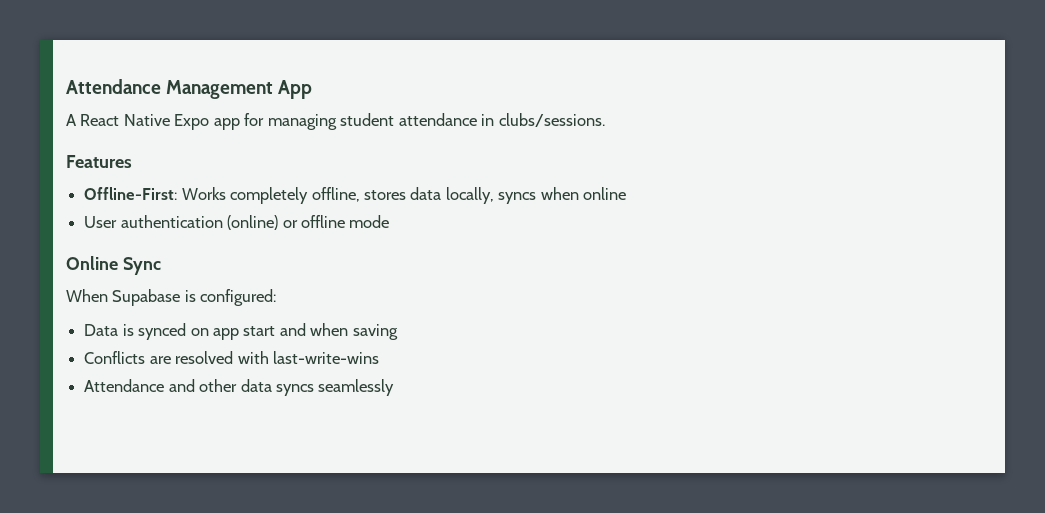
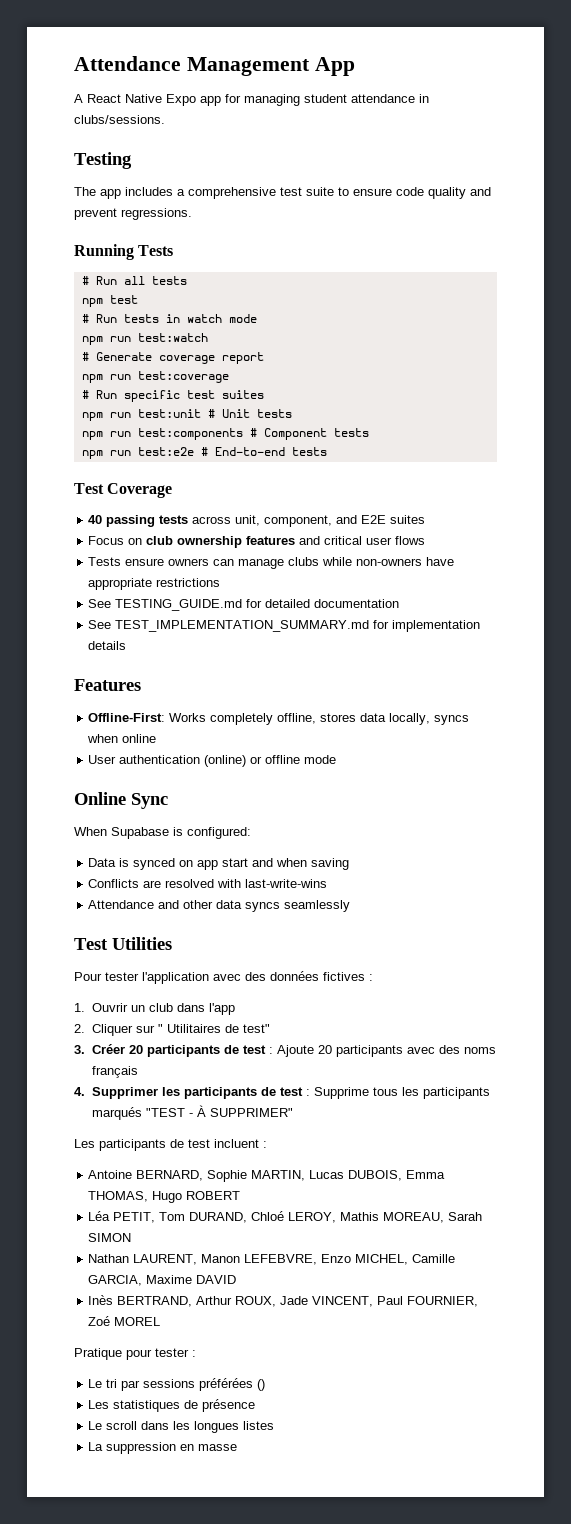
+ Testing
+ The app includes a comprehensive test suite to ensure code quality and prevent regressions.
+ Running Tests
+ # Run all tests
+ npm test
+ # Run tests in watch mode
+ npm run test:watch
+ # Generate coverage report
+ npm run test:coverage
+ # Run specific test suites
+ npm run test:unit # Unit tests
+ npm run test:components # Component tests
+ npm run test:e2e # End-to-end tests
+ Test Coverage
+ 40 passing tests across unit, component, and E2E suites
+ Focus on club ownership features and critical user flows
+ Tests ensure owners can manage clubs while non-owners have appropriate restrictions
+ See TESTING_GUIDE.md for detailed documentation
+ See TEST_IMPLEMENTATION_SUMMARY.md for implementation details
+ Test Utilities
+ Pour tester l'application avec des données fictives :
+ 1. Ouvrir un club dans l'app
+ 2. Cliquer sur " Utilitaires de test"
+ 3. Créer 20 participants de test : Ajoute 20 participants avec des noms français
+ 4. Supprimer les participants de test : Supprime tous les participants marqués "TEST - À SUPPRIMER"
+ Les participants de test incluent :
+ Antoine BERNARD, Sophie MARTIN, Lucas DUBOIS, Emma THOMAS, Hugo ROBERT
+ Léa PETIT, Tom DURAND, Chloé LEROY, Mathis MOREAU, Sarah SIMON
+ Nathan LAURENT, Manon LEFEBVRE, Enzo MICHEL, Camille GARCIA, Maxime DAVID
+ Inès BERTRAND, Arthur ROUX, Jade VINCENT, Paul FOURNIER, Zoé MOREL
+ Pratique pour tester :
+ Le tri par sessions préférées ()
+ Les statistiques de présence
+ Le scroll dans les longues listes
+ La suppression en masse

